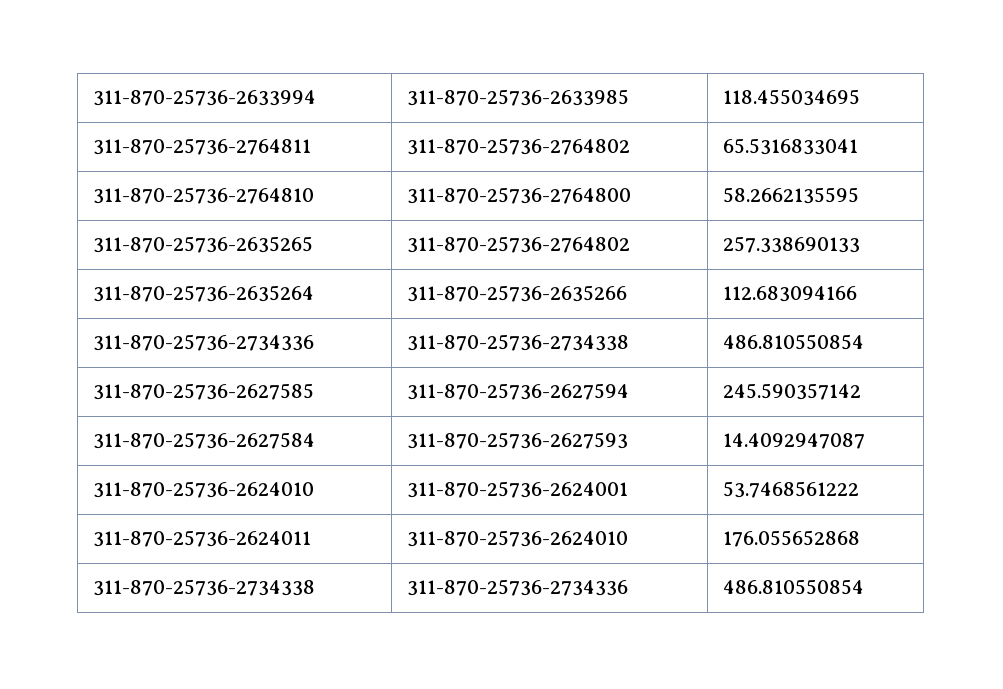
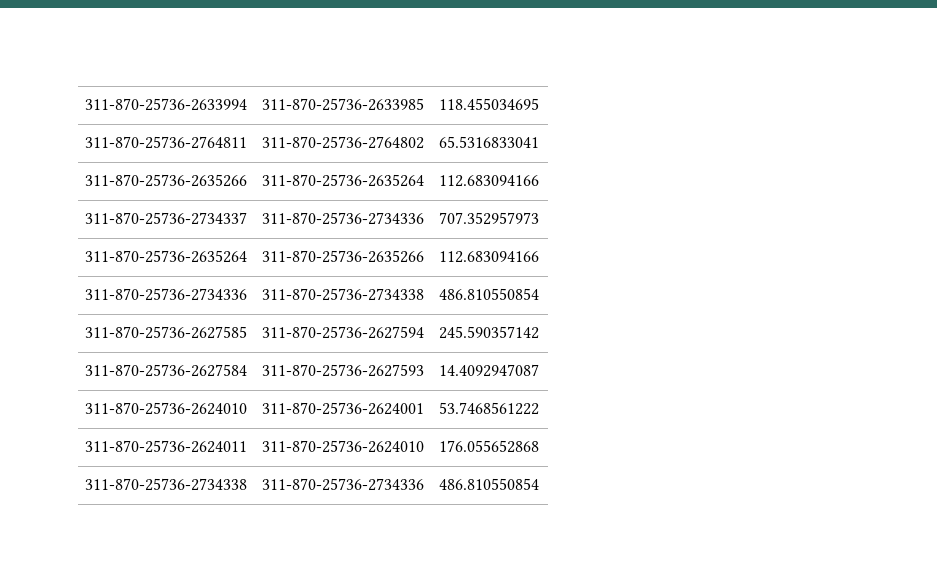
- 311-870-25736-2764810 | 311-870-25736-2764800 | 58.2662135595
- 311-870-25736-2635265 | 311-870-25736-2764802 | 257.338690133
+ 311-870-25736-2635266 | 311-870-25736-2635264 | 112.683094166
+ 311-870-25736-2734337 | 311-870-25736-2734336 | 707.352957973

